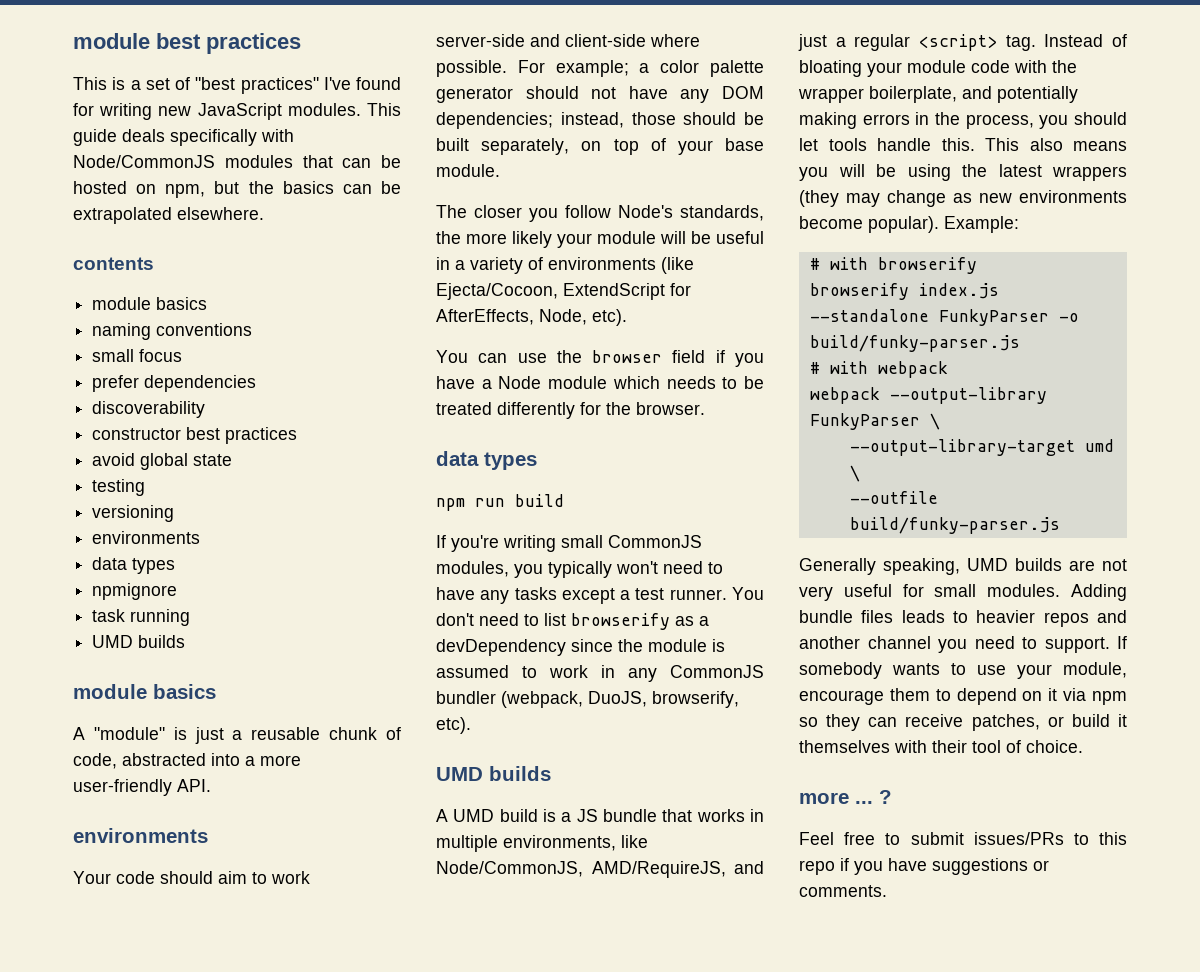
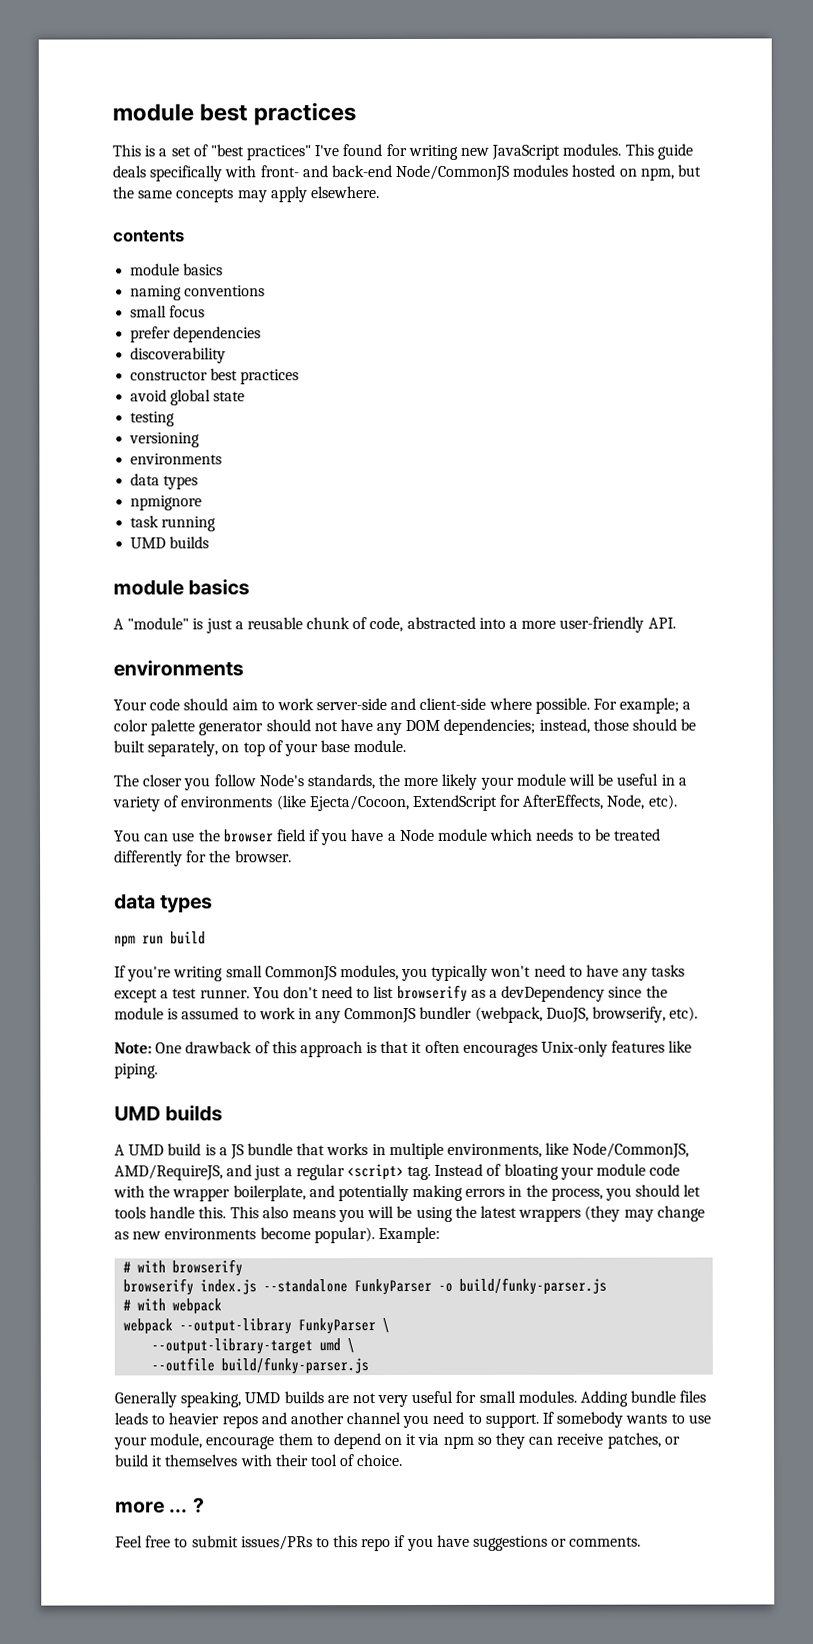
- This guide deals specifically with Node/CommonJS modules that can be hosted on npm, but the basics can be extrapolated elsewhere.
+ This guide deals specifically with front- and back-end Node/CommonJS modules hosted on npm, but the same concepts may apply elsewhere.
+ Note: One drawback of this approach is that it often encourages Unix-only features like piping.

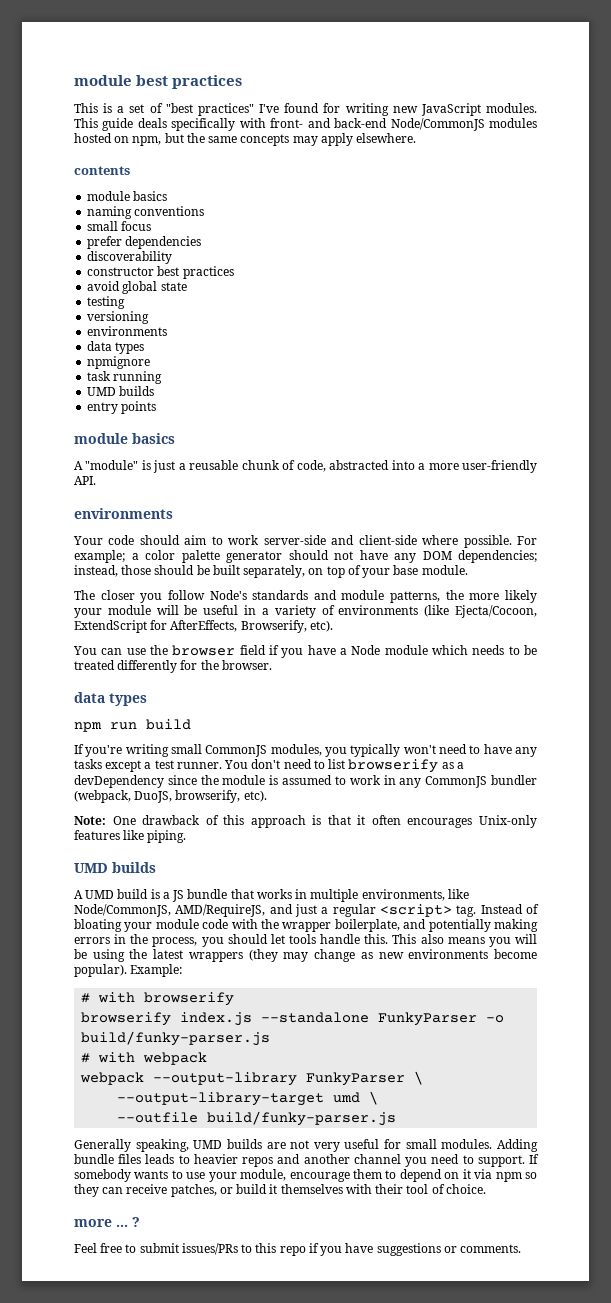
+ entry points
- The closer you follow Node's standards, the more likely your module will be useful in a variety of environments (like Ejecta/Cocoon, ExtendScript for AfterEffects, Node, etc).
+ The closer you follow Node's standards and module patterns, the more likely your module will be useful in a variety of environments (like Ejecta/Cocoon, ExtendScript for AfterEffects, Browserify, etc).

